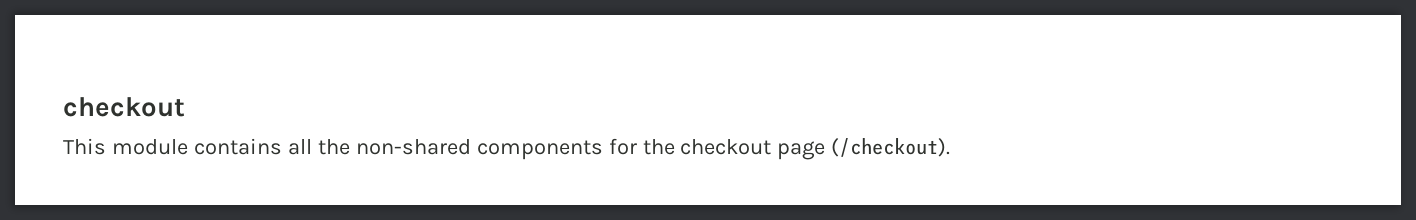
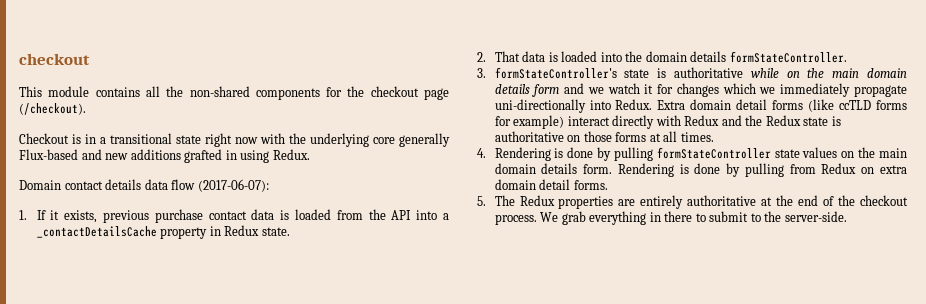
+ Checkout is in a transitional state right now with the underlying core generally Flux-based and new additions grafted in using Redux.
+ Domain contact details data flow (2017-06-07):
+ 1. If it exists, previous purchase contact data is loaded from the API into a _contactDetailsCache property in Redux state.
+ 2. That data is loaded into the domain details formStateController.
+ 3. formStateController's state is authoritative while on the main domain details form and we watch it for changes which we immediately propagate uni-directionally into Redux. Extra domain detail forms (like ccTLD forms for example) interact directly with Redux and the Redux state is authoritative on those forms at all times.
+ 4. Rendering is done by pulling formStateController state values on the main domain details form. Rendering is done by pulling from Redux on extra domain detail forms.
+ 5. The Redux properties are entirely authoritative at the end of the checkout process. We grab everything in there to submit to the server-side.

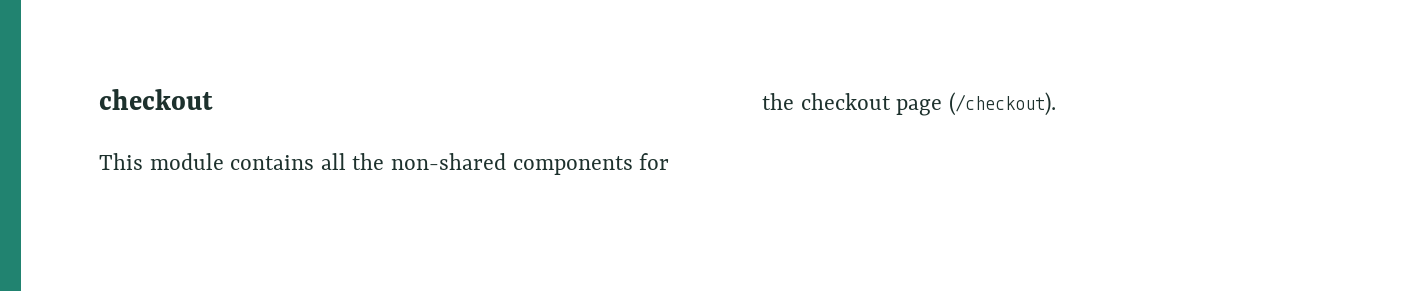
- Checkout is in a transitional state right now with the underlying core generally Flux-based and new additions grafted in using Redux.
- Domain contact details data flow (2017-06-07):
- 1. If it exists, previous purchase contact data is loaded from the API into a _contactDetailsCache property in Redux state.
- 2. That data is loaded into the domain details formStateController.
- 3. formStateController's state is authoritative while on the main domain details form and we watch it for changes which we immediately propagate uni-directionally into Redux. Extra domain detail forms (like ccTLD forms for example) interact directly with Redux and the Redux state is authoritative on those forms at all times.
- 4. Rendering is done by pulling formStateController state values on the main domain details form. Rendering is done by pulling from Redux on extra domain detail forms.
- 5. The Redux properties are entirely authoritative at the end of the checkout process. We grab everything in there to submit to the server-side.

